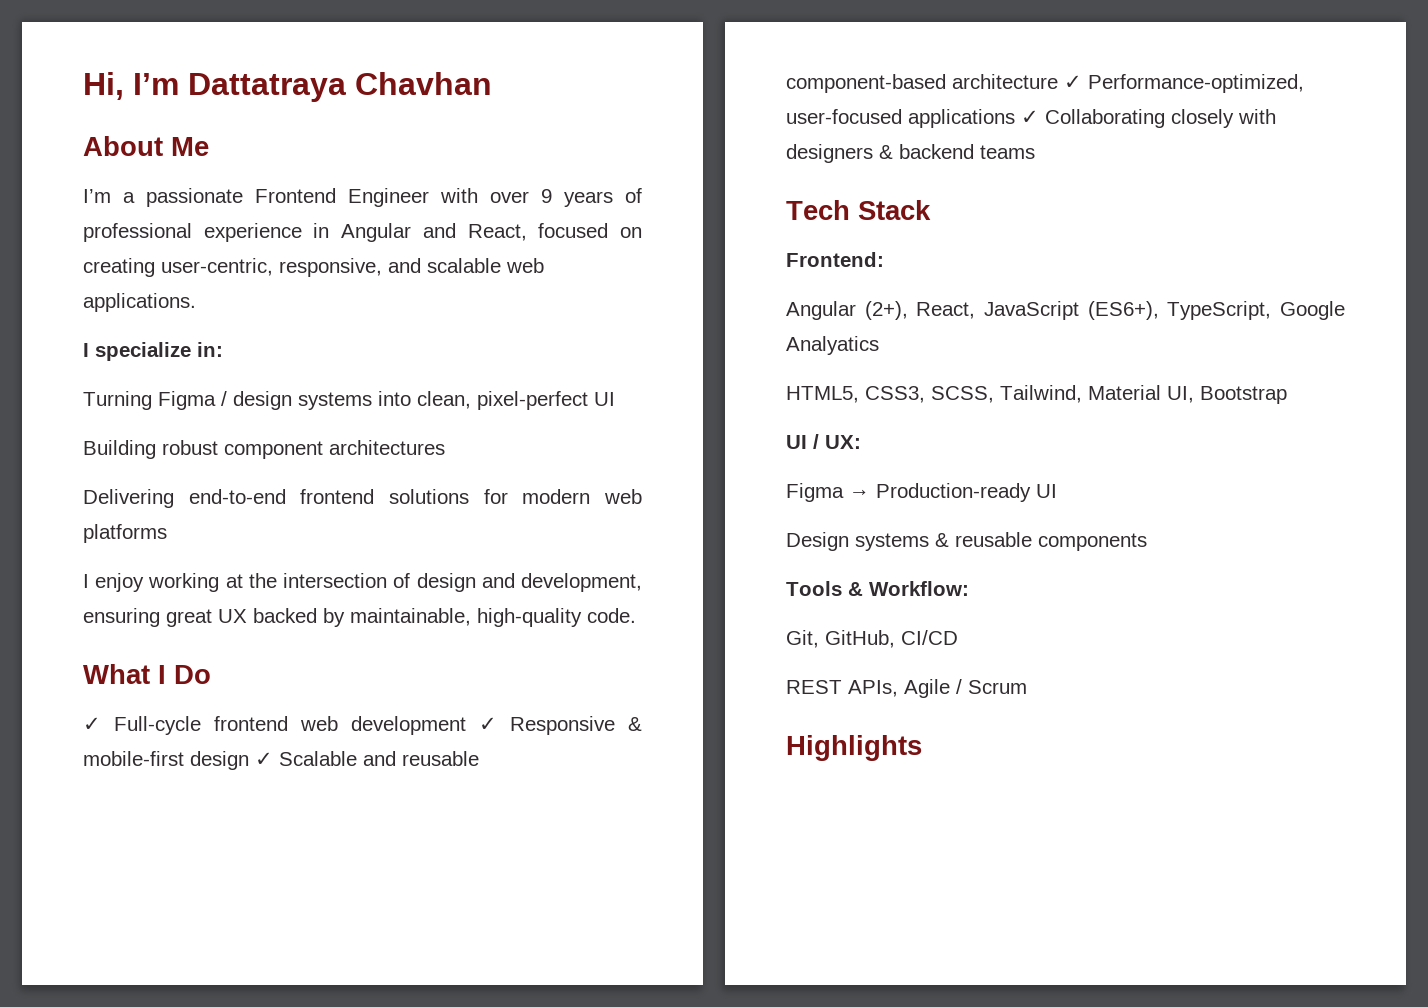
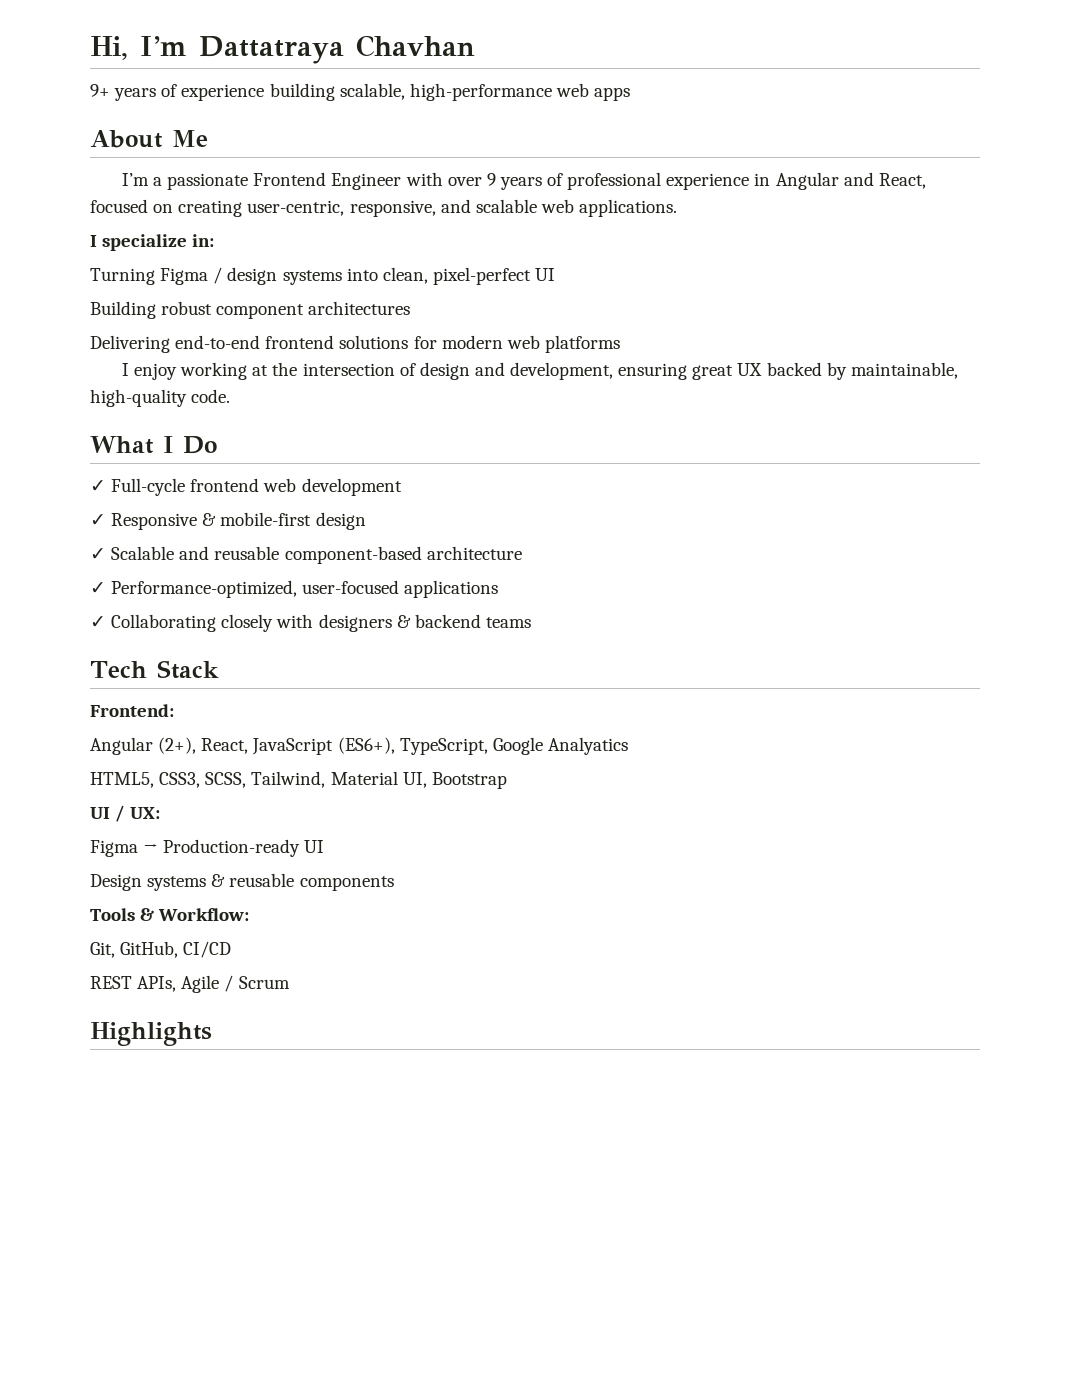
+ 9+ years of experience building scalable, high-performance web apps
- ✓ Full-cycle frontend web development ✓ Responsive & mobile-first design ✓ Scalable and reusable component-based architecture ✓ Performance-optimized, user-focused applications ✓ Collaborating closely with designers & backend teams
+ ✓ Full-cycle frontend web development
+ ✓ Responsive & mobile-first design
+ ✓ Scalable and reusable component-based architecture
+ ✓ Performance-optimized, user-focused applications
+ ✓ Collaborating closely with designers & backend teams

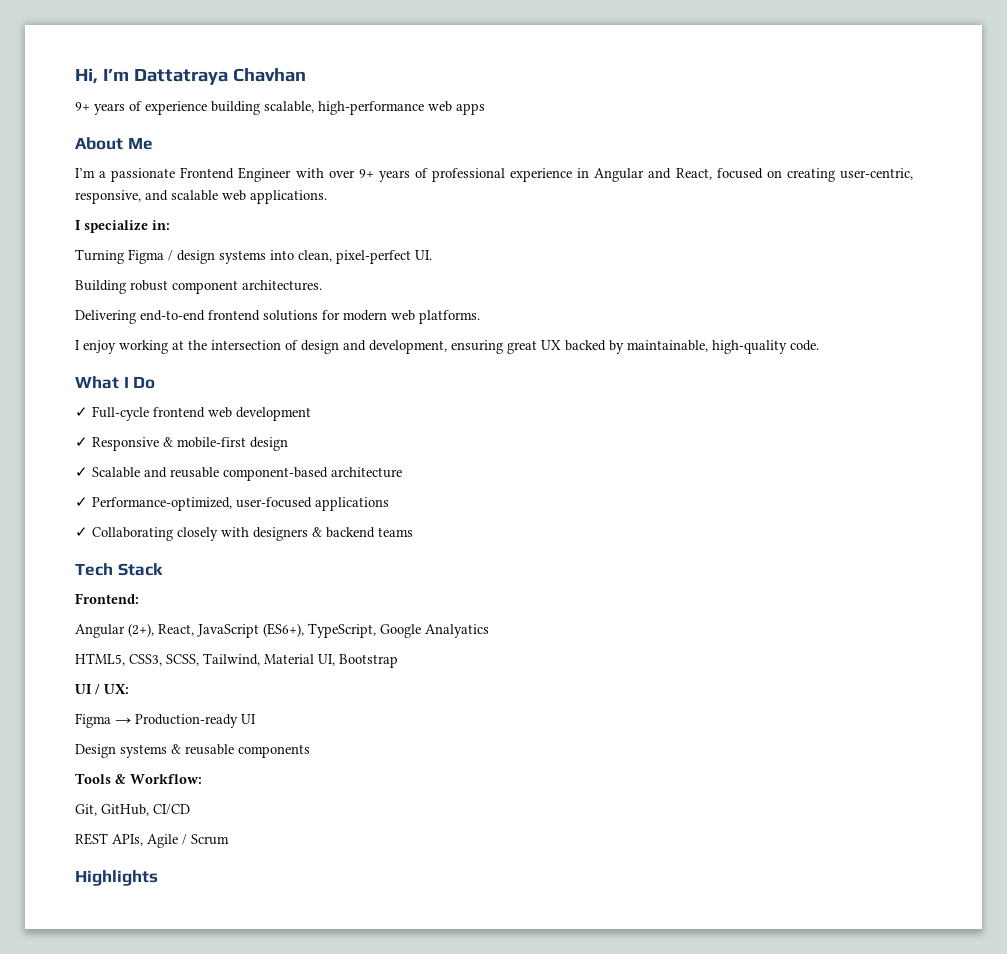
- I’m a passionate Frontend Engineer with over 9 years of professional experience in Angular and React, focused on creating user-centric, responsive, and scalable web applications.
+ I’m a passionate Frontend Engineer with over 9+ years of professional experience in Angular and React, focused on creating user-centric, responsive, and scalable web applications.
- Turning Figma / design systems into clean, pixel-perfect UI
+ Turning Figma / design systems into clean, pixel-perfect UI.
- Building robust component architectures
+ Building robust component architectures.
- Delivering end-to-end frontend solutions for modern web platforms
+ Delivering end-to-end frontend solutions for modern web platforms.

